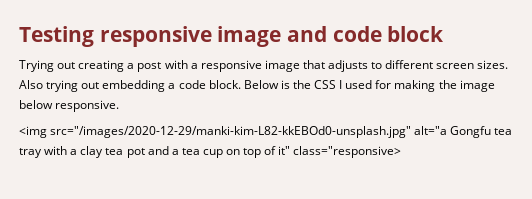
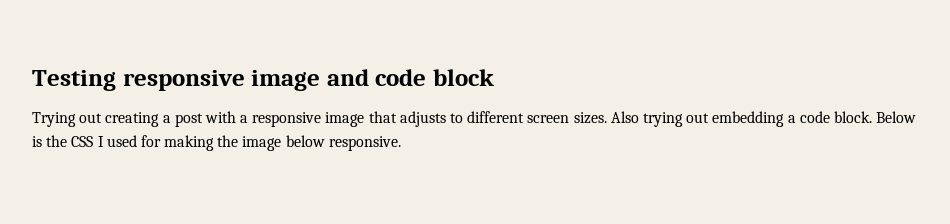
- <img src="/images/2020-12-29/manki-kim-L82-kkEBOd0-unsplash.jpg" alt="a Gongfu tea tray with a clay tea pot and a tea cup on top of it" class="responsive>

